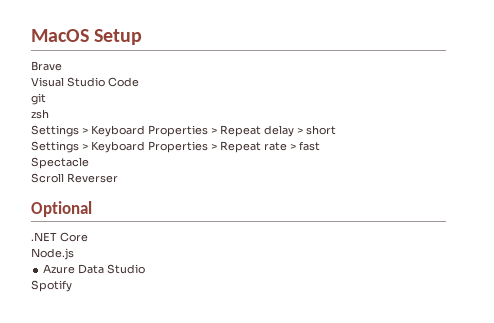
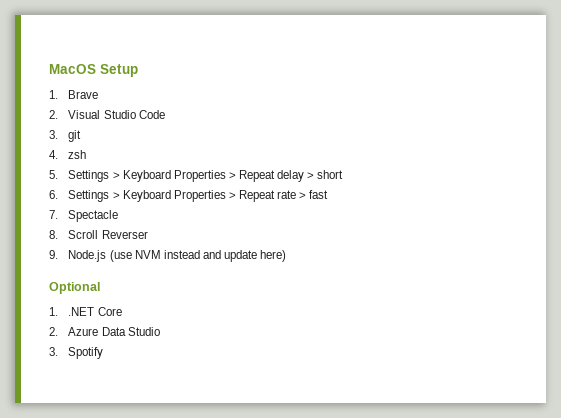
- Brave
+ 1. Brave
- Visual Studio Code
+ 2. Visual Studio Code
- git
+ 3. git
- zsh
+ 4. zsh
- Settings > Keyboard Properties > Repeat delay > short
+ 5. Settings > Keyboard Properties > Repeat delay > short
- Settings > Keyboard Properties > Repeat rate > fast
+ 6. Settings > Keyboard Properties > Repeat rate > fast
- Spectacle
+ 7. Spectacle
- Scroll Reverser
+ 8. Scroll Reverser
+ 9. Node.js (use NVM instead and update here)
- .NET Core
+ 1. .NET Core
- Node.js
- Azure Data Studio
+ 2. Azure Data Studio
- Spotify
+ 3. Spotify

